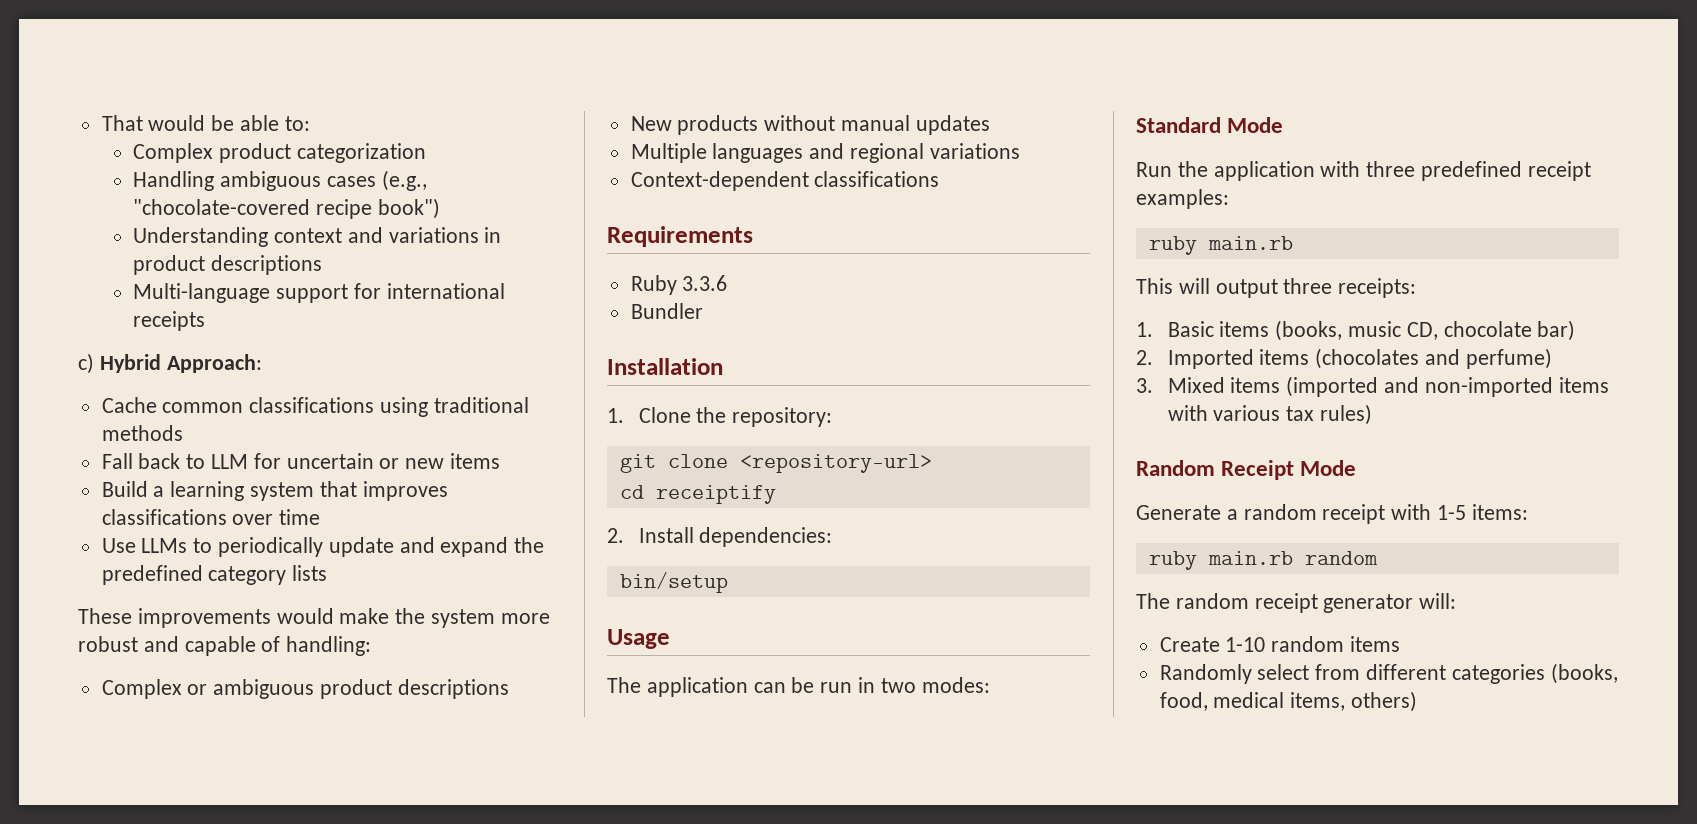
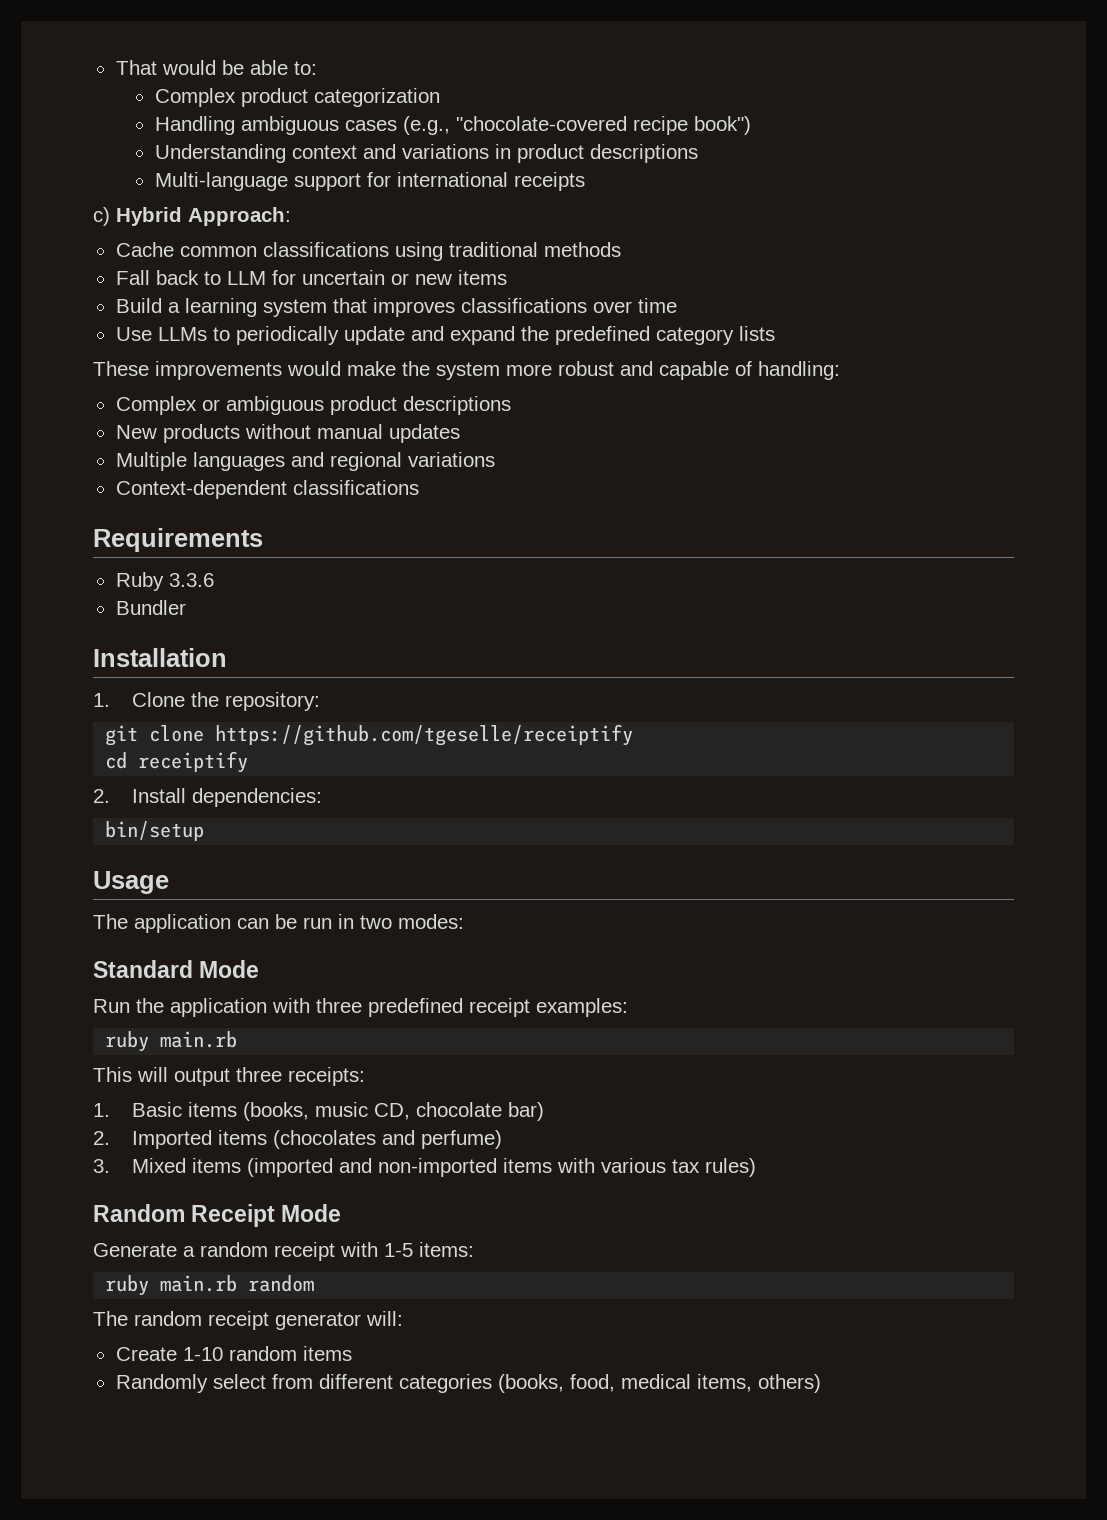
- git clone <repository-url>
+ git clone https://github.com/tgeselle/receiptify

